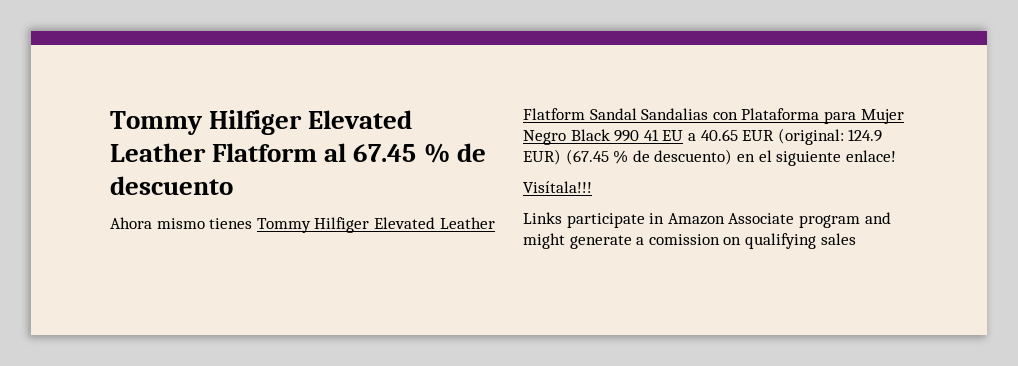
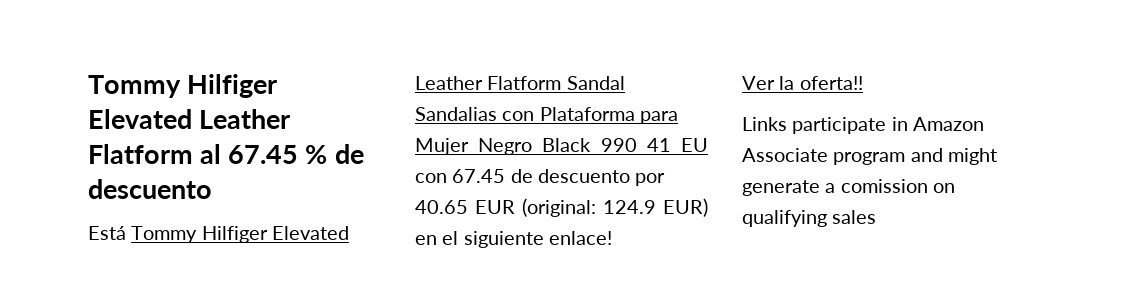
- Ahora mismo tienes Tommy Hilfiger Elevated Leather Flatform Sandal Sandalias con Plataforma para Mujer Negro Black 990 41 EU a 40.65 EUR (original: 124.9 EUR) (67.45 % de descuento) en el siguiente enlace!
+ Está Tommy Hilfiger Elevated Leather Flatform Sandal Sandalias con Plataforma para Mujer Negro Black 990 41 EU con 67.45 de descuento por 40.65 EUR (original: 124.9 EUR) en el siguiente enlace!
- Visítala!!!
+ Ver la oferta!!

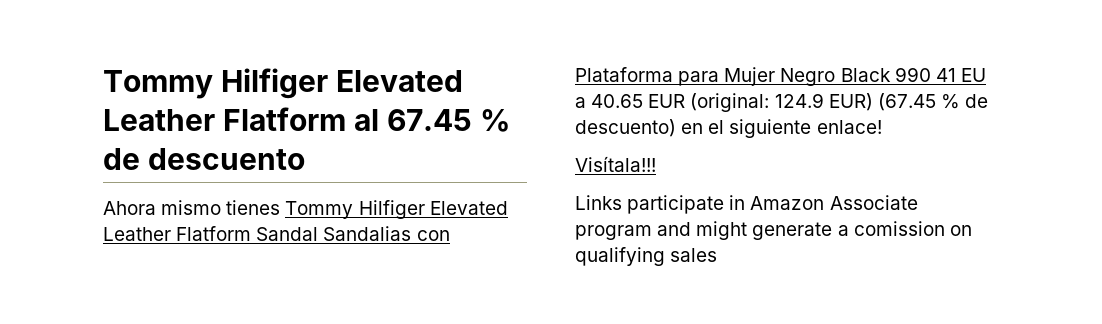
- Está Tommy Hilfiger Elevated Leather Flatform Sandal Sandalias con Plataforma para Mujer Negro Black 990 41 EU con 67.45 de descuento por 40.65 EUR (original: 124.9 EUR) en el siguiente enlace!
+ Ahora mismo tienes Tommy Hilfiger Elevated Leather Flatform Sandal Sandalias con Plataforma para Mujer Negro Black 990 41 EU a 40.65 EUR (original: 124.9 EUR) (67.45 % de descuento) en el siguiente enlace!
- Ver la oferta!!
+ Visítala!!!

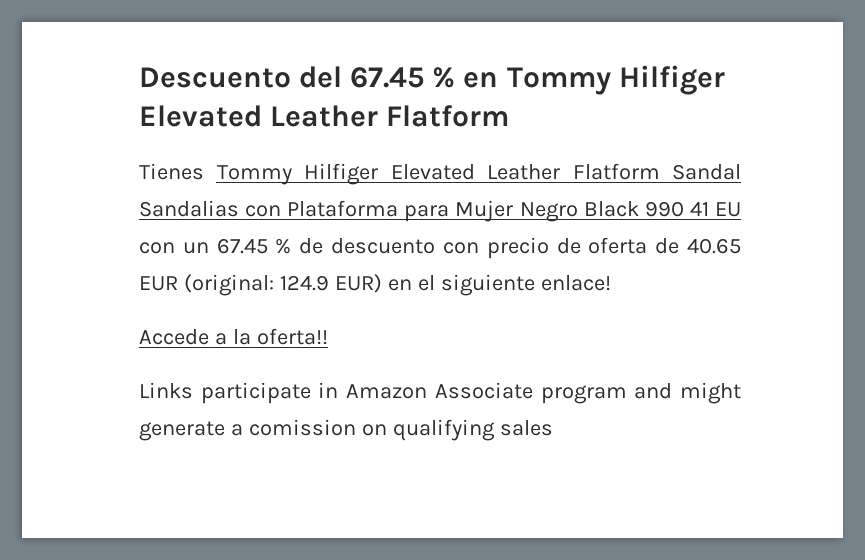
- Tommy Hilfiger Elevated Leather Flatform al 67.45 % de descuento
- Ahora mismo tienes Tommy Hilfiger Elevated Leather Flatform Sandal Sandalias con Plataforma para Mujer Negro Black 990 41 EU a 40.65 EUR (original: 124.9 EUR) (67.45 % de descuento) en el siguiente enlace!
+ Descuento del 67.45 % en Tommy Hilfiger Elevated Leather Flatform
+ Tienes Tommy Hilfiger Elevated Leather Flatform Sandal Sandalias con Plataforma para Mujer Negro Black 990 41 EU con un 67.45 % de descuento con precio de oferta de 40.65 EUR (original: 124.9 EUR) en el siguiente enlace!
- Visítala!!!
+ Accede a la oferta!!

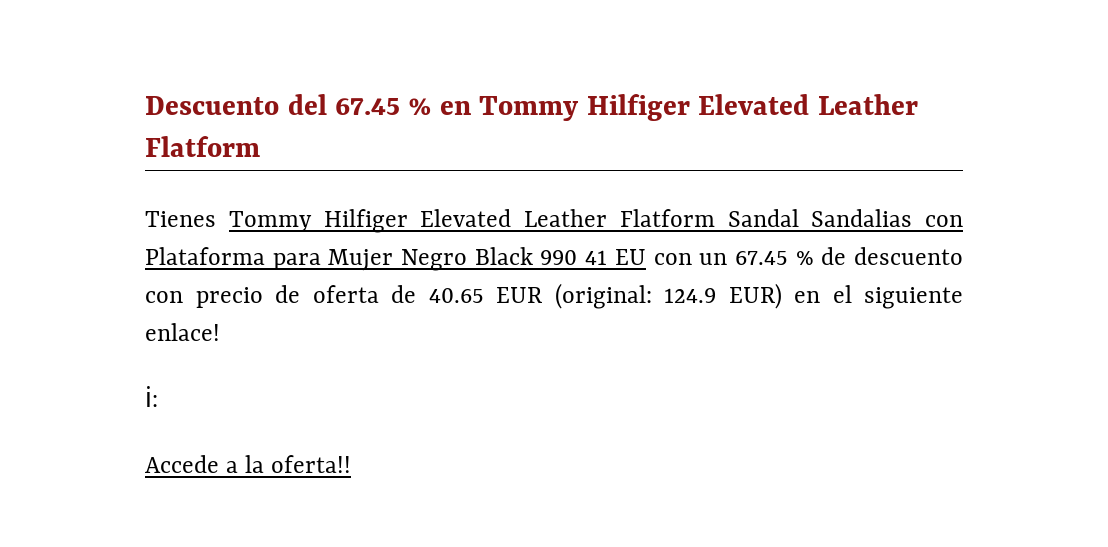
+ ℹ:
- Links participate in Amazon Associate program and might generate a comission on qualifying sales

